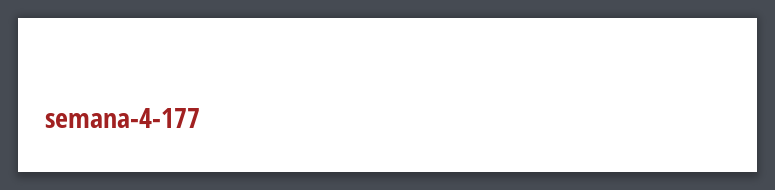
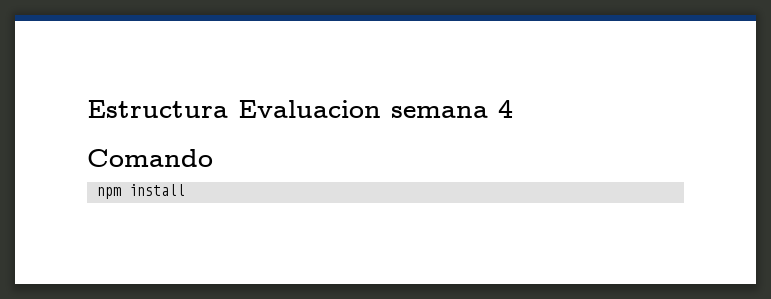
- semana-4-177
+ Estructura Evaluacion semana 4
+ Comando
+ npm install

